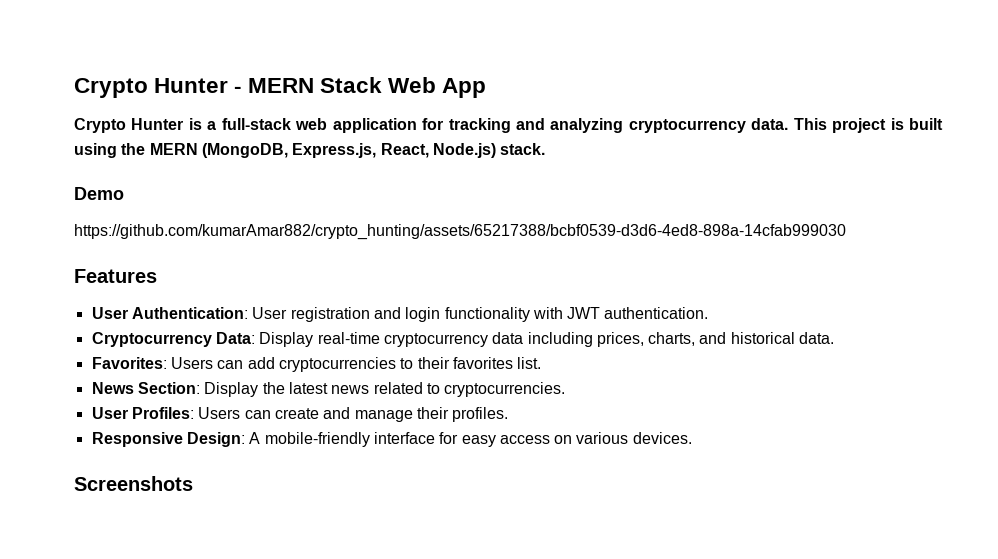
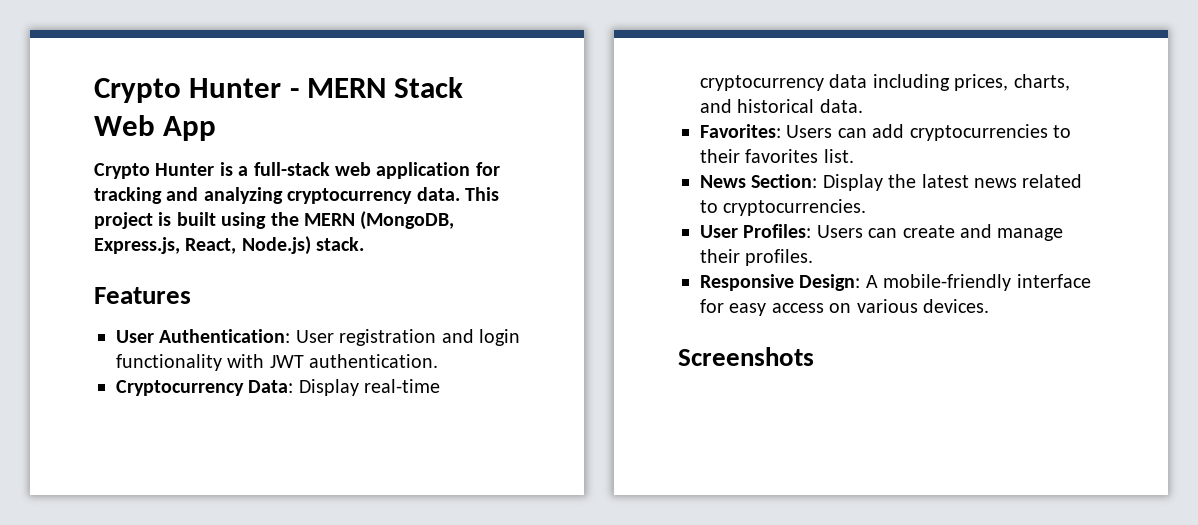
- Demo
- https://github.com/kumarAmar882/crypto_hunting/assets/65217388/bcbf0539-d3d6-4ed8-898a-14cfab999030

